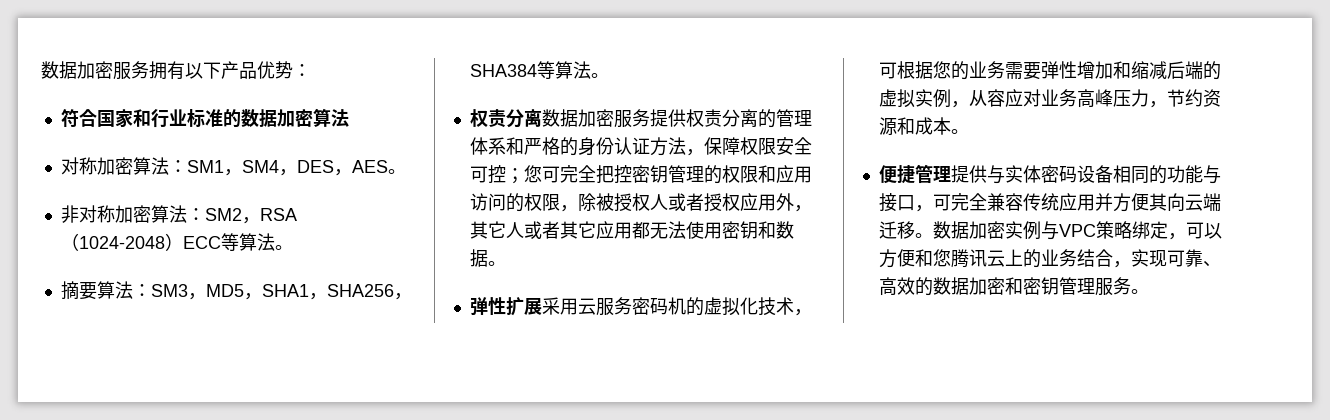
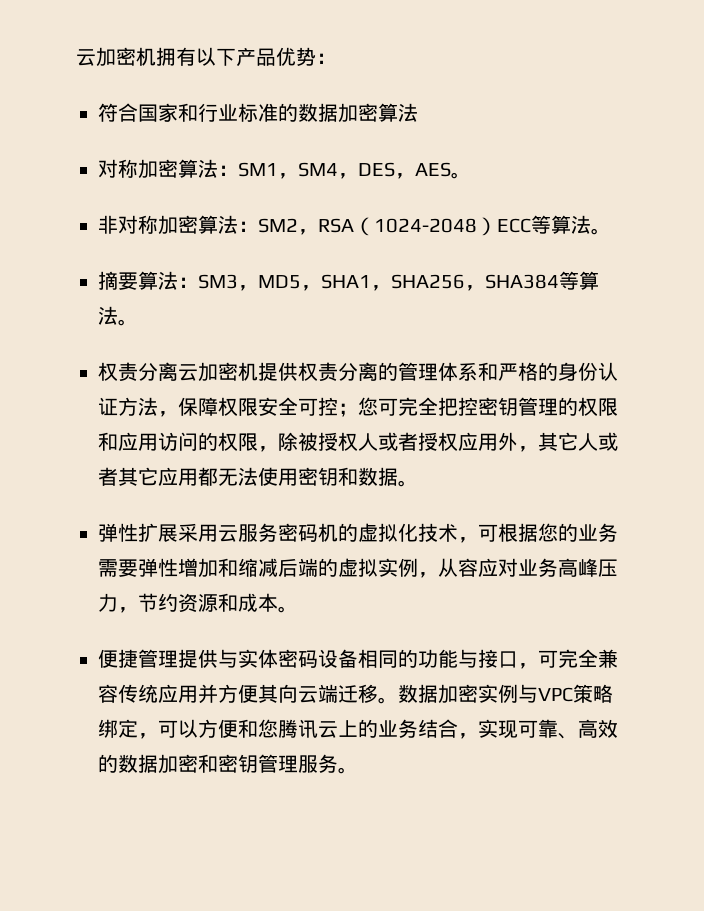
- 数据加密服务拥有以下产品优势：
+ 云加密机拥有以下产品优势：
- 权责分离数据加密服务提供权责分离的管理体系和严格的身份认证方法，保障权限安全可控；您可完全把控密钥管理的权限和应用访问的权限，除被授权人或者授权应用外，其它人或者其它应用都无法使用密钥和数据。
+ 权责分离云加密机提供权责分离的管理体系和严格的身份认证方法，保障权限安全可控；您可完全把控密钥管理的权限和应用访问的权限，除被授权人或者授权应用外，其它人或者其它应用都无法使用密钥和数据。

